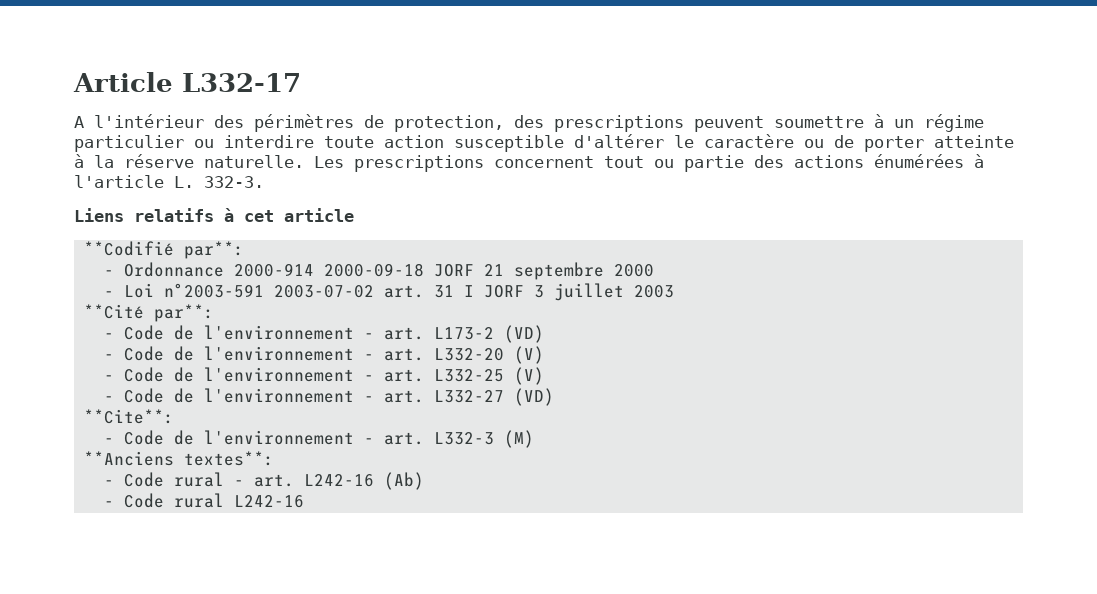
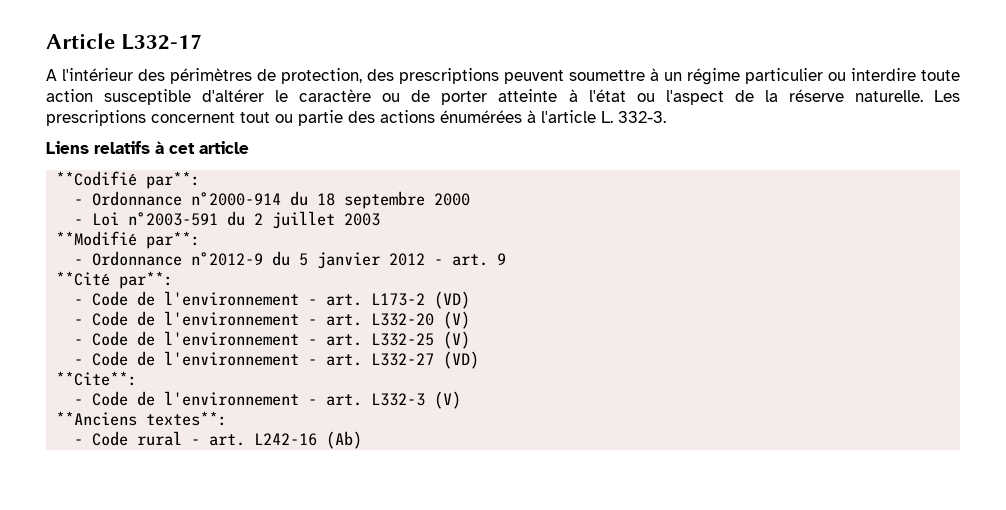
- A l'intérieur des périmètres de protection, des prescriptions peuvent soumettre à un régime particulier ou interdire toute action susceptible d'altérer le caractère ou de porter atteinte à la réserve naturelle.
+ A l'intérieur des périmètres de protection, des prescriptions peuvent soumettre à un régime particulier ou interdire toute action susceptible d'altérer le caractère ou de porter atteinte à l'état ou l'aspect de la réserve naturelle.
- - Ordonnance 2000-914 2000-09-18 JORF 21 septembre 2000
+ - Ordonnance n°2000-914 du 18 septembre 2000
- - Loi n°2003-591 2003-07-02 art. 31 I JORF 3 juillet 2003
+ - Loi n°2003-591 du 2 juillet 2003
+ **Modifié par**:
+ - Ordonnance n°2012-9 du 5 janvier 2012 - art. 9
- - Code de l'environnement - art. L332-3 (M)
+ - Code de l'environnement - art. L332-3 (V)
- - Code rural L242-16

